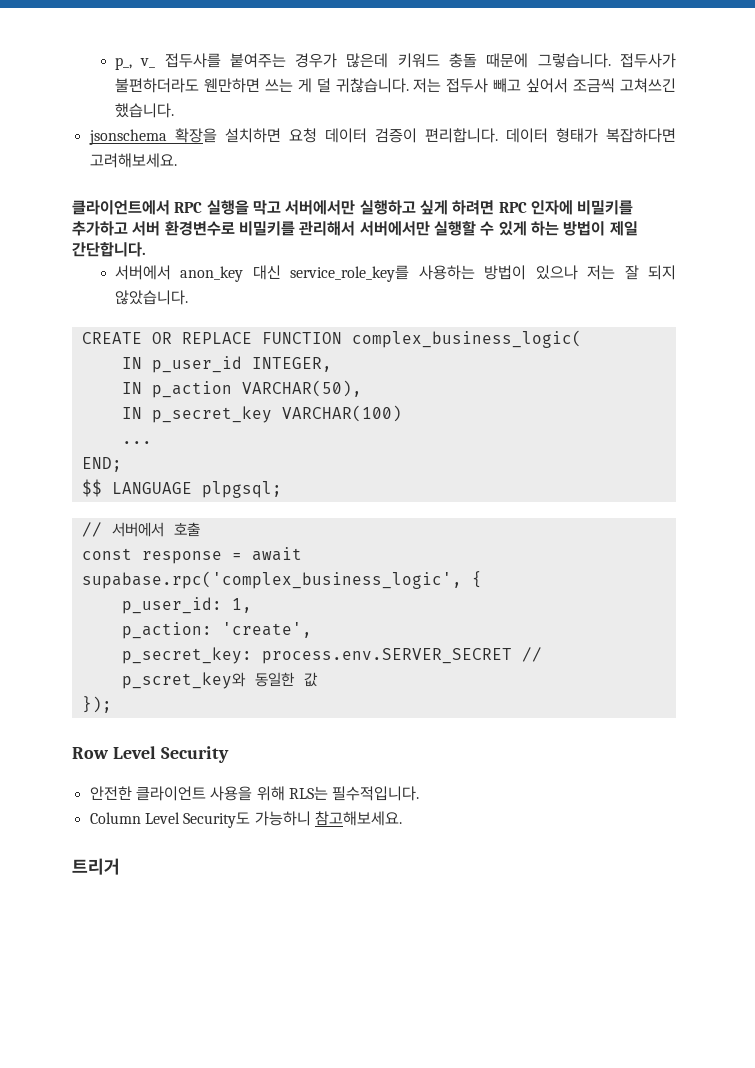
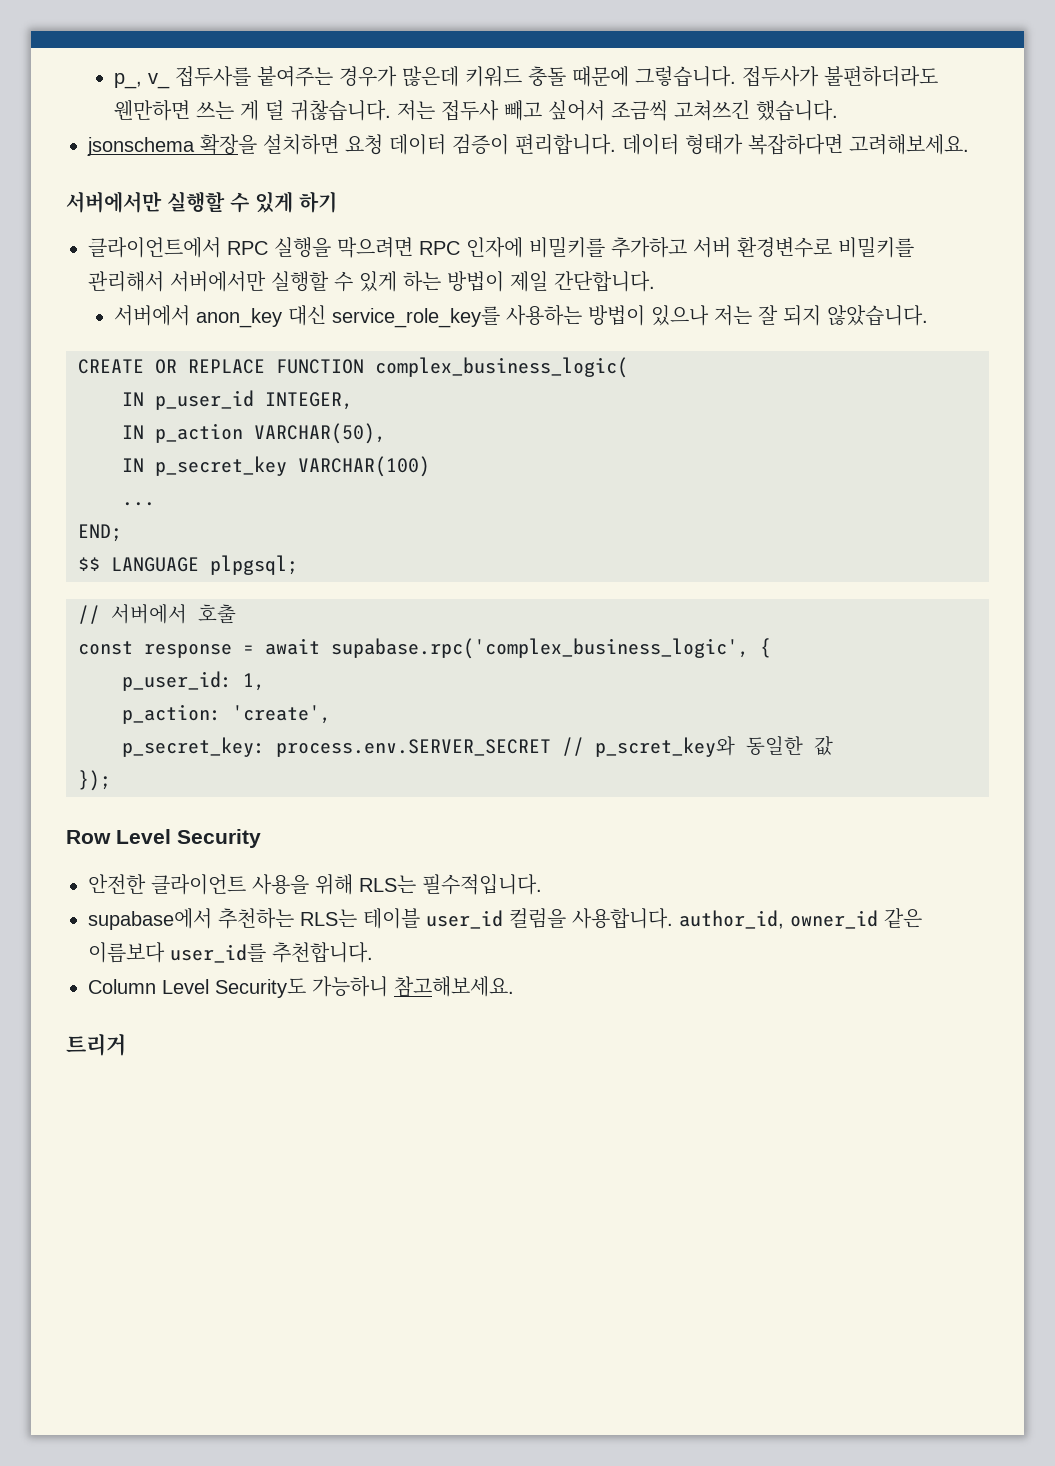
- 클라이언트에서 RPC 실행을 막고 서버에서만 실행하고 싶게 하려면 RPC 인자에 비밀키를 추가하고 서버 환경변수로 비밀키를 관리해서 서버에서만 실행할 수 있게 하는 방법이 제일 간단합니다.
+ 서버에서만 실행할 수 있게 하기
+ 클라이언트에서 RPC 실행을 막으려면 RPC 인자에 비밀키를 추가하고 서버 환경변수로 비밀키를 관리해서 서버에서만 실행할 수 있게 하는 방법이 제일 간단합니다.
+ supabase에서 추천하는 RLS는 테이블 user_id 컬럼을 사용합니다. author_id, owner_id 같은 이름보다 user_id를 추천합니다.

